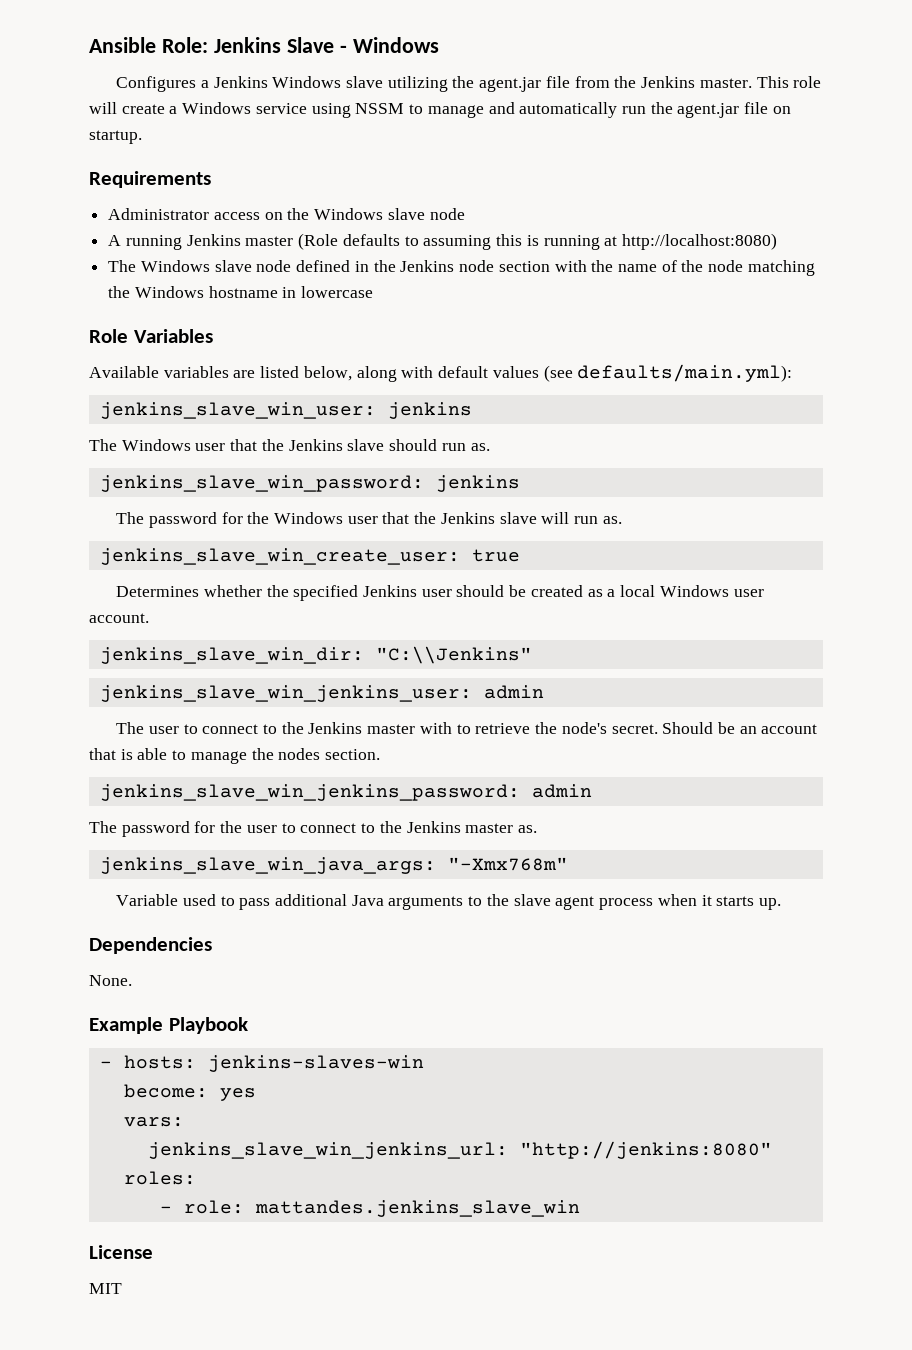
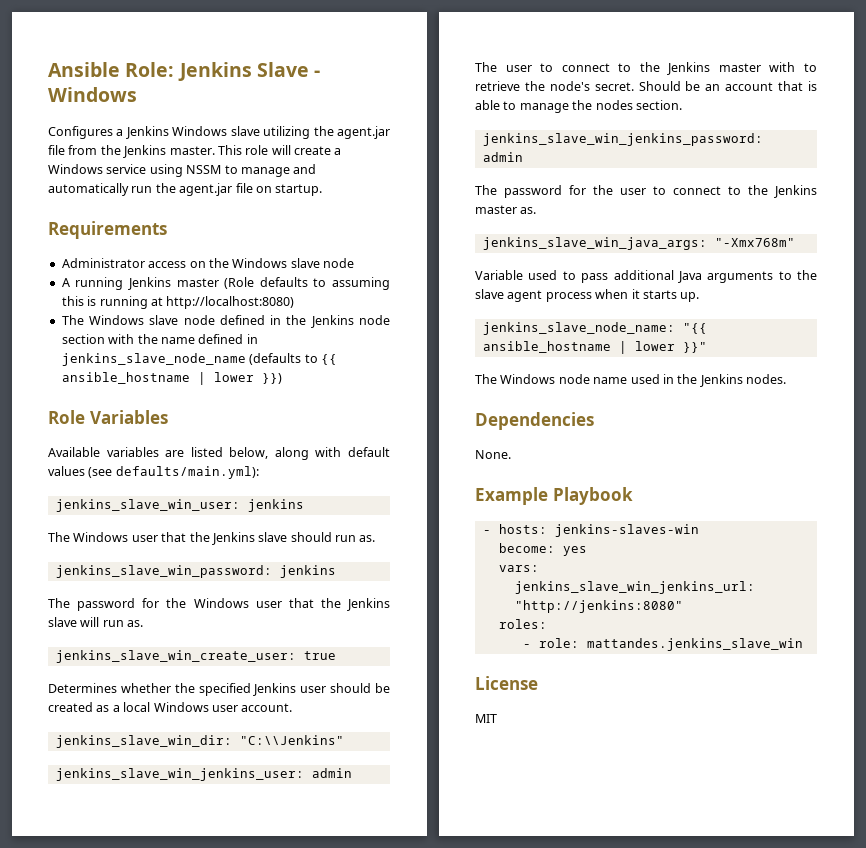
- The Windows slave node defined in the Jenkins node section with the name of the node matching the Windows hostname in lowercase
+ The Windows slave node defined in the Jenkins node section with the name defined in jenkins_slave_node_name (defaults to {{ ansible_hostname | lower }})
+ jenkins_slave_node_name: "{{ ansible_hostname | lower }}"
+ The Windows node name used in the Jenkins nodes.

